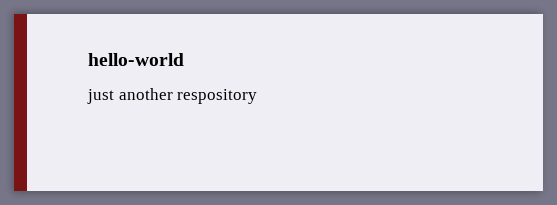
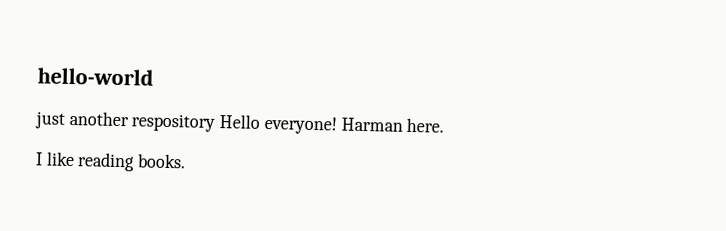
- just another respository
+ just another respository Hello everyone! Harman here.
+ I like reading books.

